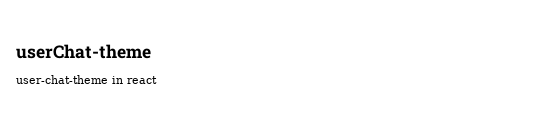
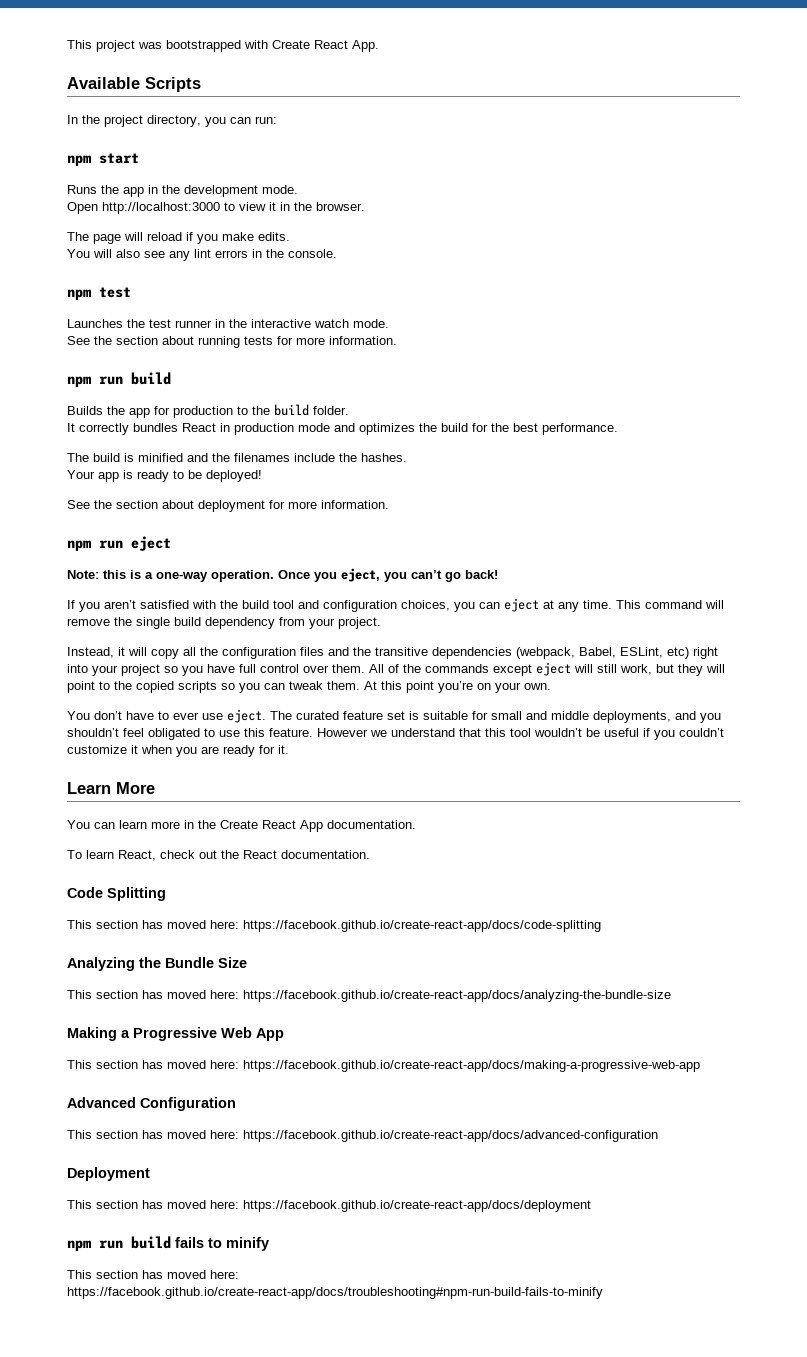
- userChat-theme
- user-chat-theme in react
+ This project was bootstrapped with Create React App.
+ Available Scripts
+ In the project directory, you can run:
+ npm start
+ Runs the app in the development mode.
+ Open http://localhost:3000 to view it in the browser.
+ The page will reload if you make edits.
+ You will also see any lint errors in the console.
+ npm test
+ Launches the test runner in the interactive watch mode.
+ See the section about running tests for more information.
+ npm run build
+ Builds the app for production to the build folder.
+ It correctly bundles React in production mode and optimizes the build for the best performance.
+ The build is minified and the filenames include the hashes.
+ Your app is ready to be deployed!
+ See the section about deployment for more information.
+ npm run eject
+ Note: this is a one-way operation. Once you eject, you can’t go back!
+ If you aren’t satisfied with the build tool and configuration choices, you can eject at any time. This command will remove the single build dependency from your project.
+ Instead, it will copy all the configuration files and the transitive dependencies (webpack, Babel, ESLint, etc) right into your project so you have full control over them. All of the commands except eject will still work, but they will point to the copied scripts so you can tweak them. At this point you’re on your own.
+ You don’t have to ever use eject. The curated feature set is suitable for small and middle deployments, and you shouldn’t feel obligated to use this feature. However we understand that this tool wouldn’t be useful if you couldn’t customize it when you are ready for it.
+ Learn More
+ You can learn more in the Create React App documentation.
+ To learn React, check out the React documentation.
+ Code Splitting
+ This section has moved here: https://facebook.github.io/create-react-app/docs/code-splitting
+ Analyzing the Bundle Size
+ This section has moved here: https://facebook.github.io/create-react-app/docs/analyzing-the-bundle-size
+ Making a Progressive Web App
+ This section has moved here: https://facebook.github.io/create-react-app/docs/making-a-progressive-web-app
+ Advanced Configuration
+ This section has moved here: https://facebook.github.io/create-react-app/docs/advanced-configuration
+ Deployment
+ This section has moved here: https://facebook.github.io/create-react-app/docs/deployment
+ npm run build fails to minify
+ This section has moved here: https://facebook.github.io/create-react-app/docs/troubleshooting#npm-run-build-fails-to-minify

